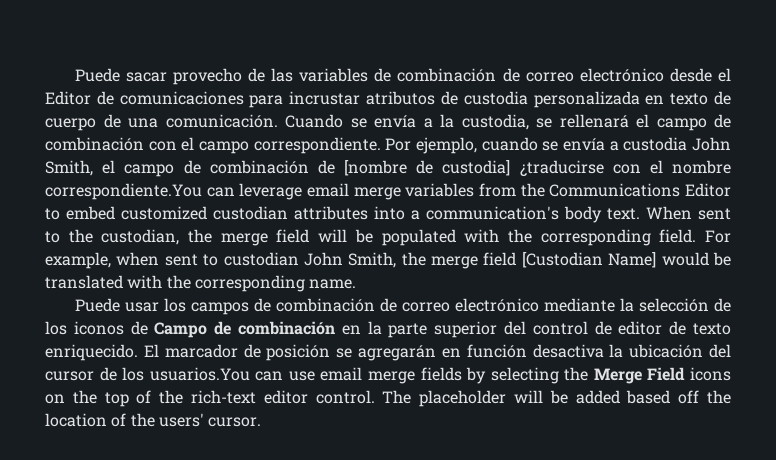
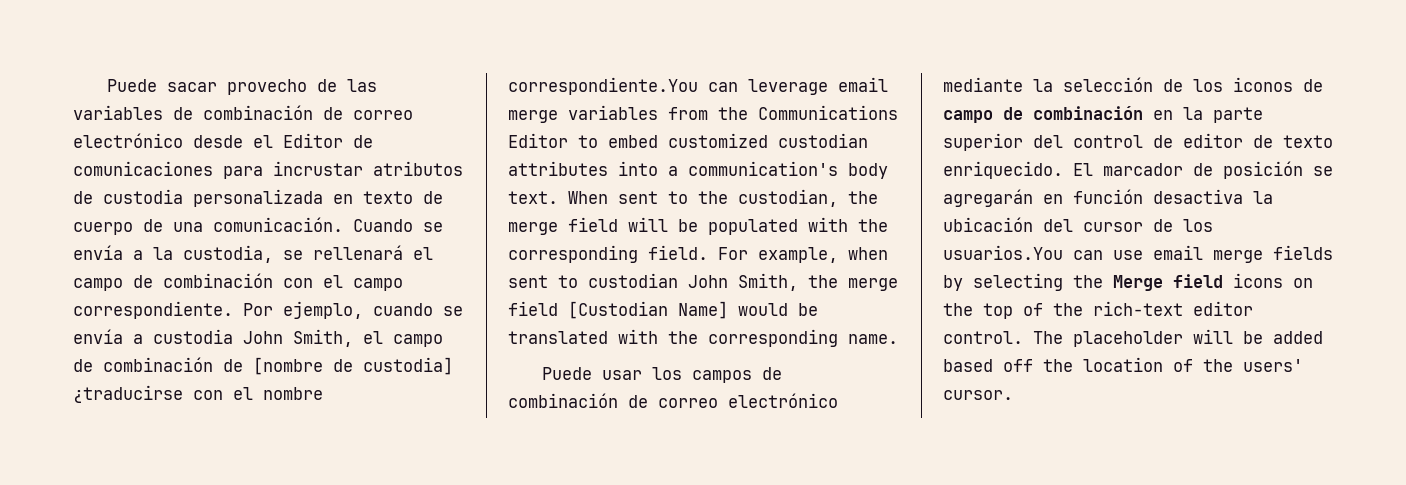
- Puede usar los campos de combinación de correo electrónico mediante la selección de los iconos de Campo de combinación en la parte superior del control de editor de texto enriquecido.
+ Puede usar los campos de combinación de correo electrónico mediante la selección de los iconos de campo de combinación en la parte superior del control de editor de texto enriquecido.
- El marcador de posición se agregarán en función desactiva la ubicación del cursor de los usuarios.You can use email merge fields by selecting the Merge Field icons on the top of the rich-text editor control.
+ El marcador de posición se agregarán en función desactiva la ubicación del cursor de los usuarios.You can use email merge fields by selecting the Merge field icons on the top of the rich-text editor control.

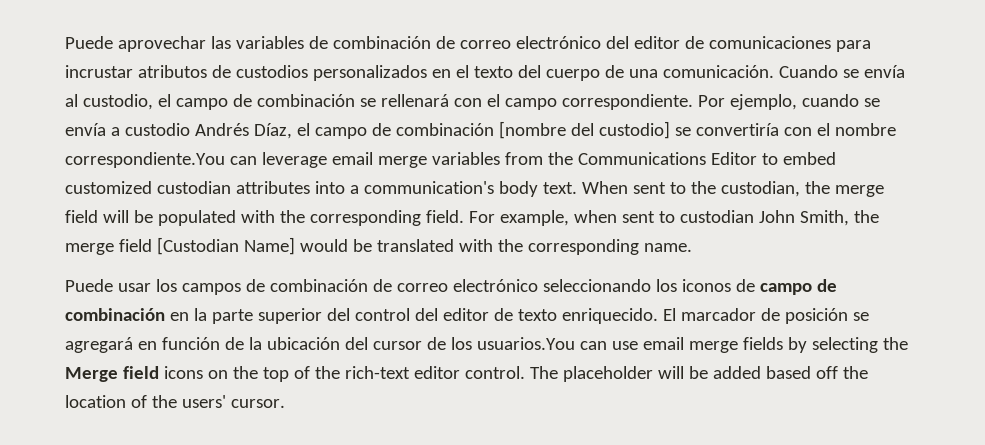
- Puede sacar provecho de las variables de combinación de correo electrónico desde el Editor de comunicaciones para incrustar atributos de custodia personalizada en texto de cuerpo de una comunicación.
+ Puede aprovechar las variables de combinación de correo electrónico del editor de comunicaciones para incrustar atributos de custodios personalizados en el texto del cuerpo de una comunicación.
- Cuando se envía a la custodia, se rellenará el campo de combinación con el campo correspondiente.
+ Cuando se envía al custodio, el campo de combinación se rellenará con el campo correspondiente.
- Por ejemplo, cuando se envía a custodia John Smith, el campo de combinación de [nombre de custodia] ¿traducirse con el nombre correspondiente.You can leverage email merge variables from the Communications Editor to embed customized custodian attributes into a communication's body text.
+ Por ejemplo, cuando se envía a custodio Andrés Díaz, el campo de combinación [nombre del custodio] se convertiría con el nombre correspondiente.You can leverage email merge variables from the Communications Editor to embed customized custodian attributes into a communication's body text.
- Puede usar los campos de combinación de correo electrónico mediante la selección de los iconos de campo de combinación en la parte superior del control de editor de texto enriquecido.
+ Puede usar los campos de combinación de correo electrónico seleccionando los iconos de campo de combinación en la parte superior del control del editor de texto enriquecido.
- El marcador de posición se agregarán en función desactiva la ubicación del cursor de los usuarios.You can use email merge fields by selecting the Merge field icons on the top of the rich-text editor control.
+ El marcador de posición se agregará en función de la ubicación del cursor de los usuarios.You can use email merge fields by selecting the Merge field icons on the top of the rich-text editor control.

